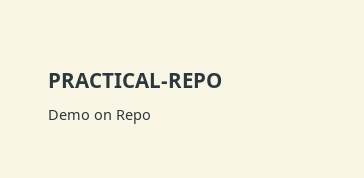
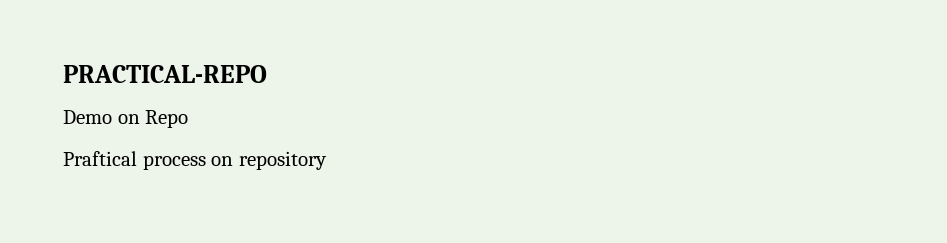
+ Praftical process on repository

